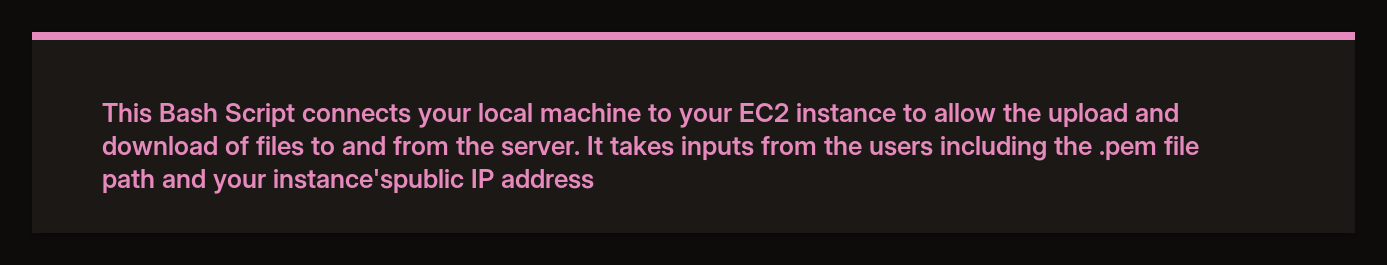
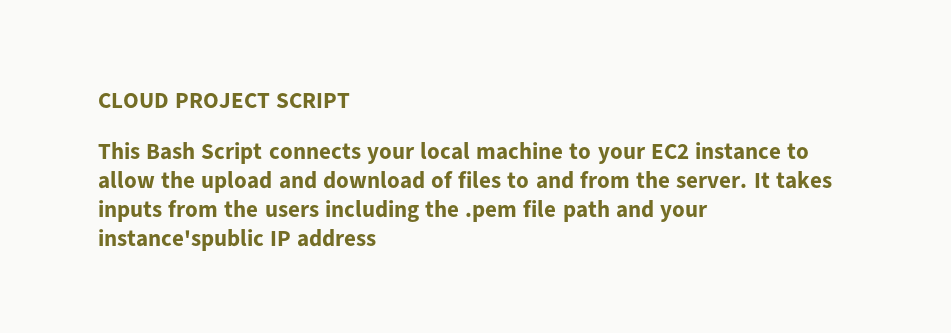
+ CLOUD PROJECT SCRIPT

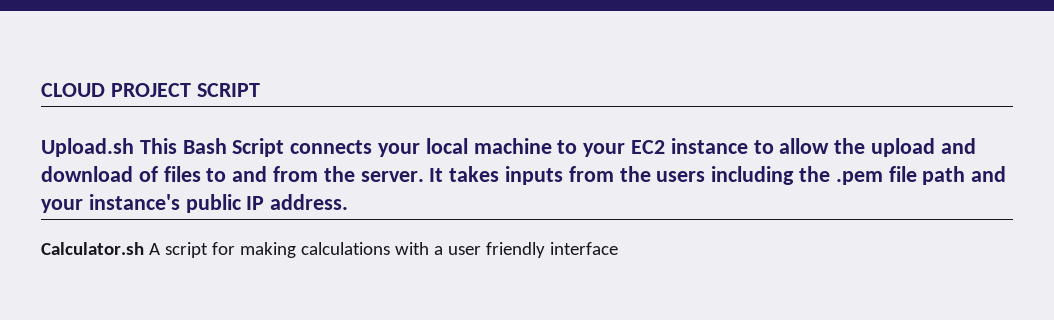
- This Bash Script connects your local machine to your EC2 instance to allow the upload and download of files to and from the server.
+ Upload.sh This Bash Script connects your local machine to your EC2 instance to allow the upload and download of files to and from the server.
- It takes inputs from the users including the .pem file path and your instance'spublic IP address
+ It takes inputs from the users including the .pem file path and your instance's public IP address.
+ Calculator.sh A script for making calculations with a user friendly interface

